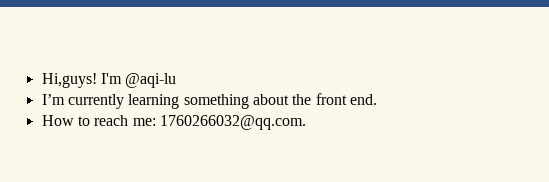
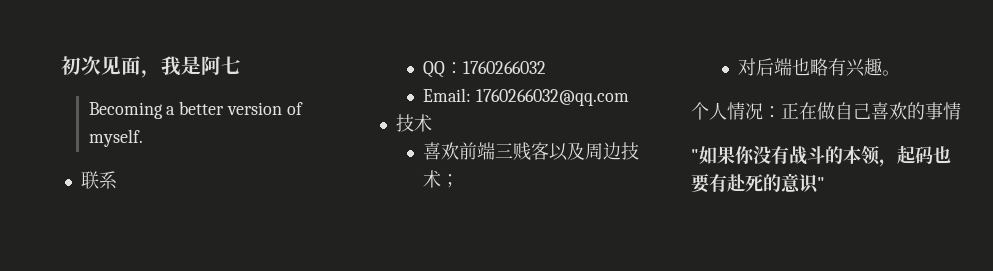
- Hi,guys! I'm @aqi-lu
- I’m currently learning something about the front end.
- How to reach me: 1760266032@qq.com.
+ 初次见面，我是阿七
+ Becoming a better version of myself.
+ 联系
+ QQ：1760266032
+ Email: 1760266032@qq.com
+ 技术
+ 喜欢前端三贱客以及周边技术；
+ 对后端也略有兴趣。
+ 个人情况：正在做自己喜欢的事情
+ "如果你没有战斗的本领，起码也要有赴死的意识"

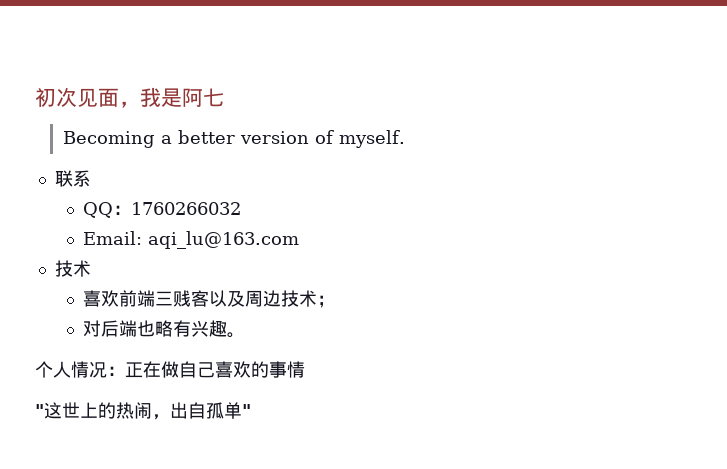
- Email: 1760266032@qq.com
+ Email: aqi_lu@163.com
- "如果你没有战斗的本领，起码也要有赴死的意识"
+ "这世上的热闹，出自孤单"

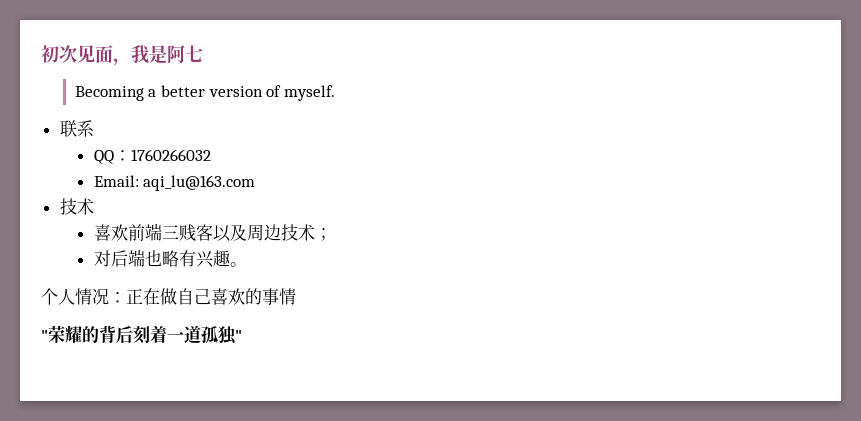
- "这世上的热闹，出自孤单"
+ "荣耀的背后刻着一道孤独"

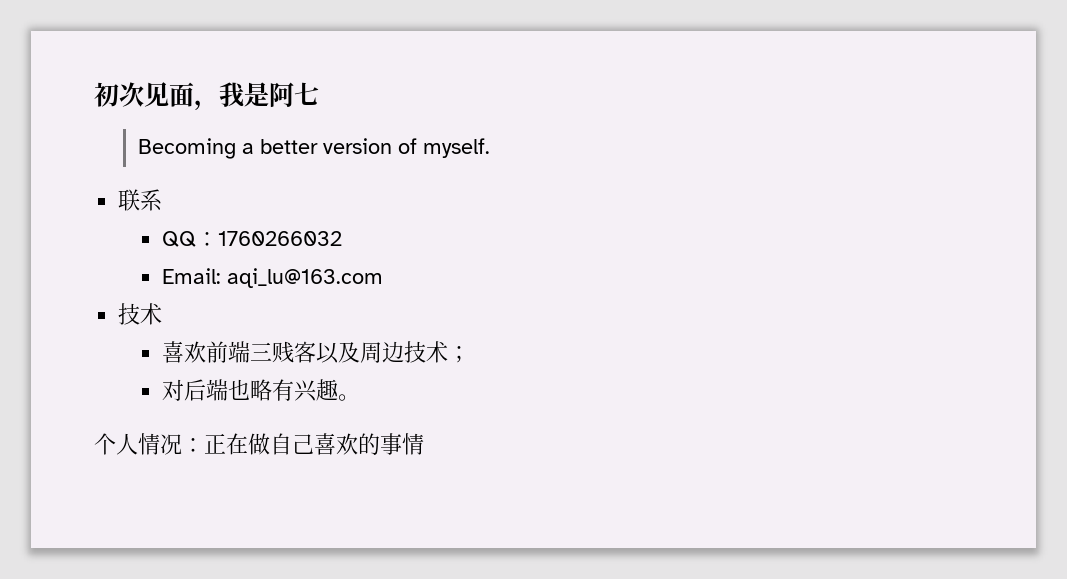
- "荣耀的背后刻着一道孤独"

